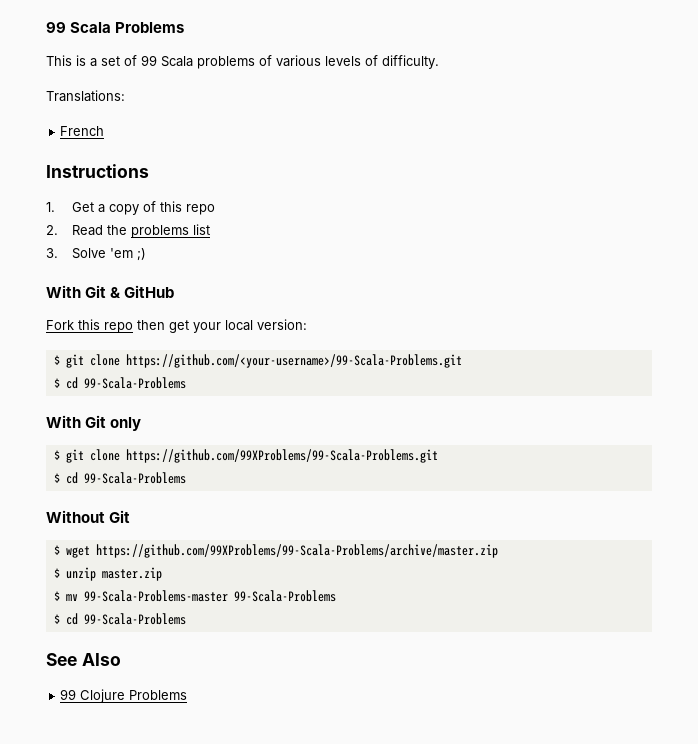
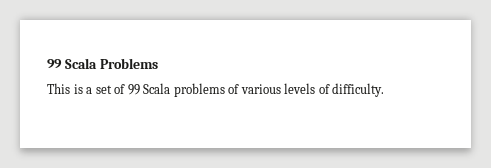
- Translations:
- French
- Instructions
- 1. Get a copy of this repo
- 2. Read the problems list
- 3. Solve 'em ;)
- With Git & GitHub
- Fork this repo then get your local version:
- $ git clone https://github.com/<your-username>/99-Scala-Problems.git
- $ cd 99-Scala-Problems
- With Git only
- $ git clone https://github.com/99XProblems/99-Scala-Problems.git
- $ cd 99-Scala-Problems
- Without Git
- $ wget https://github.com/99XProblems/99-Scala-Problems/archive/master.zip
- $ unzip master.zip
- $ mv 99-Scala-Problems-master 99-Scala-Problems
- $ cd 99-Scala-Problems
- See Also
- 99 Clojure Problems

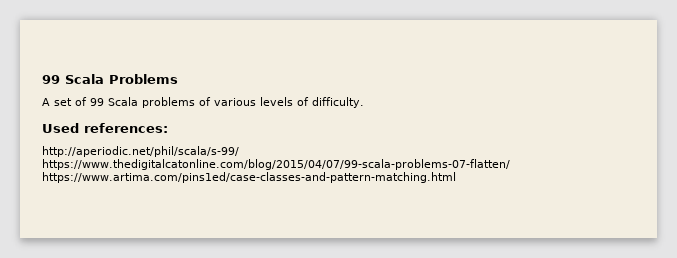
- This is a set of 99 Scala problems of various levels of difficulty.
+ A set of 99 Scala problems of various levels of difficulty.
+ Used references:
+ http://aperiodic.net/phil/scala/s-99/ https://www.thedigitalcatonline.com/blog/2015/04/07/99-scala-problems-07-flatten/ https://www.artima.com/pins1ed/case-classes-and-pattern-matching.html

